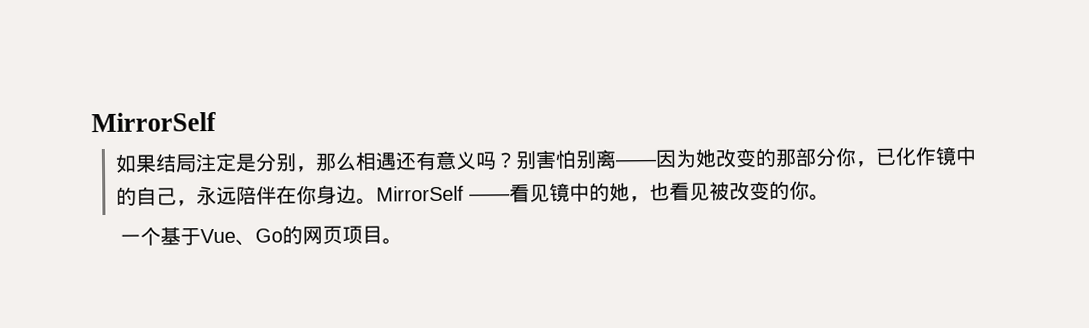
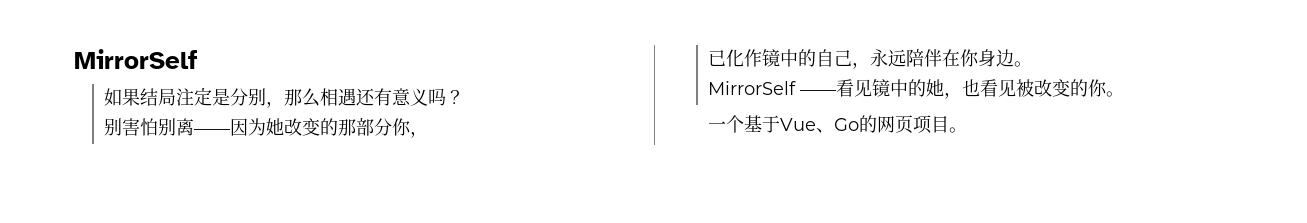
- 如果结局注定是分别，那么相遇还有意义吗？别害怕别离——因为她改变的那部分你，已化作镜中的自己，永远陪伴在你身边。MirrorSelf ——看见镜中的她，也看见被改变的你。
+ 如果结局注定是分别，那么相遇还有意义吗？
+ 别害怕别离——因为她改变的那部分你，
+ 已化作镜中的自己，永远陪伴在你身边。
+ MirrorSelf ——看见镜中的她，也看见被改变的你。

